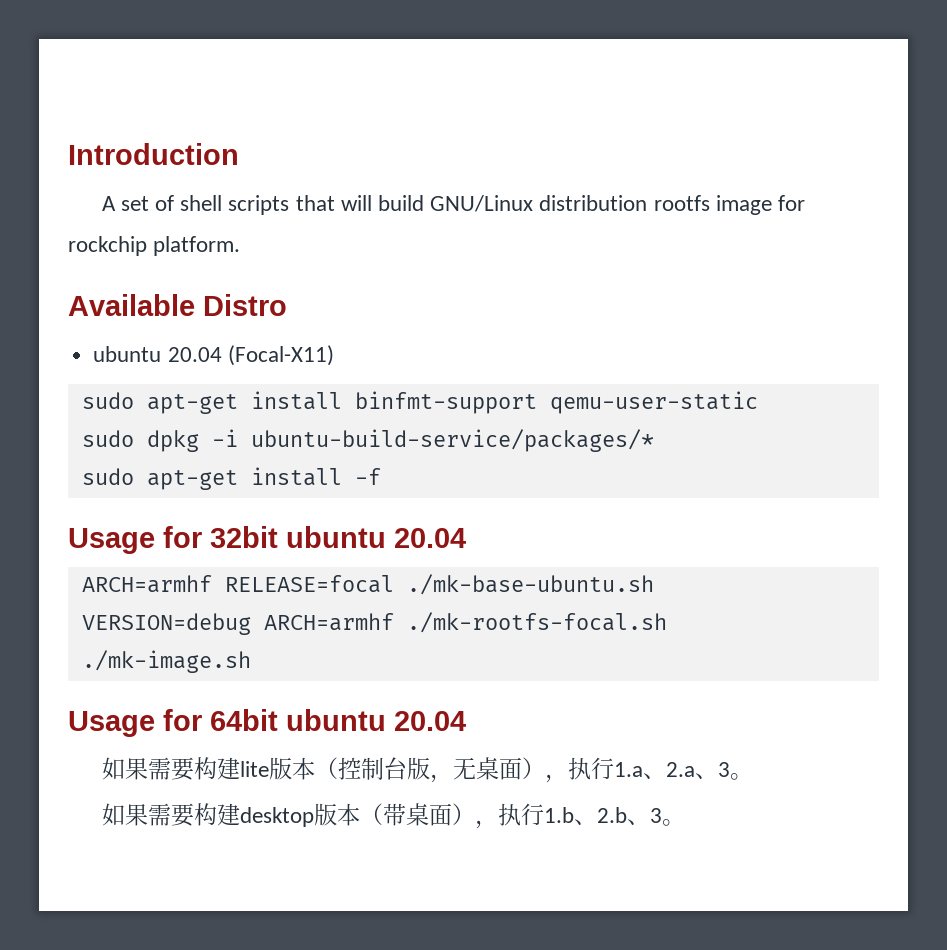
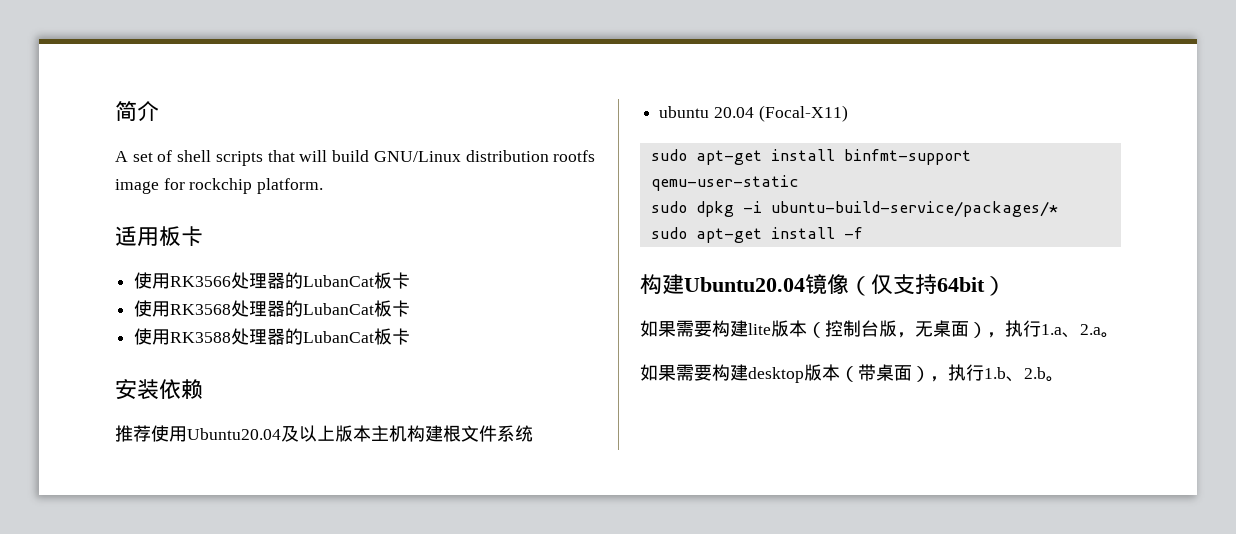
- Introduction
+ 简介
- Available Distro
+ 适用板卡
+ 使用RK3566处理器的LubanCat板卡
+ 使用RK3568处理器的LubanCat板卡
+ 使用RK3588处理器的LubanCat板卡
+ 安装依赖
+ 推荐使用Ubuntu20.04及以上版本主机构建根文件系统
- Usage for 32bit ubuntu 20.04
- ARCH=armhf RELEASE=focal ./mk-base-ubuntu.sh
- VERSION=debug ARCH=armhf ./mk-rootfs-focal.sh
- ./mk-image.sh
- Usage for 64bit ubuntu 20.04
+ 构建Ubuntu20.04镜像（仅支持64bit）
- 如果需要构建lite版本（控制台版，无桌面），执行1.a、2.a、3。
+ 如果需要构建lite版本（控制台版，无桌面），执行1.a、2.a。
- 如果需要构建desktop版本（带桌面），执行1.b、2.b、3。
+ 如果需要构建desktop版本（带桌面），执行1.b、2.b。

